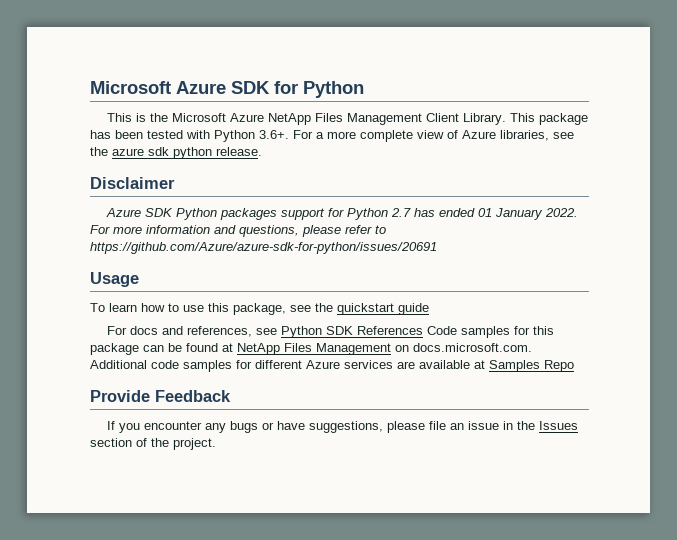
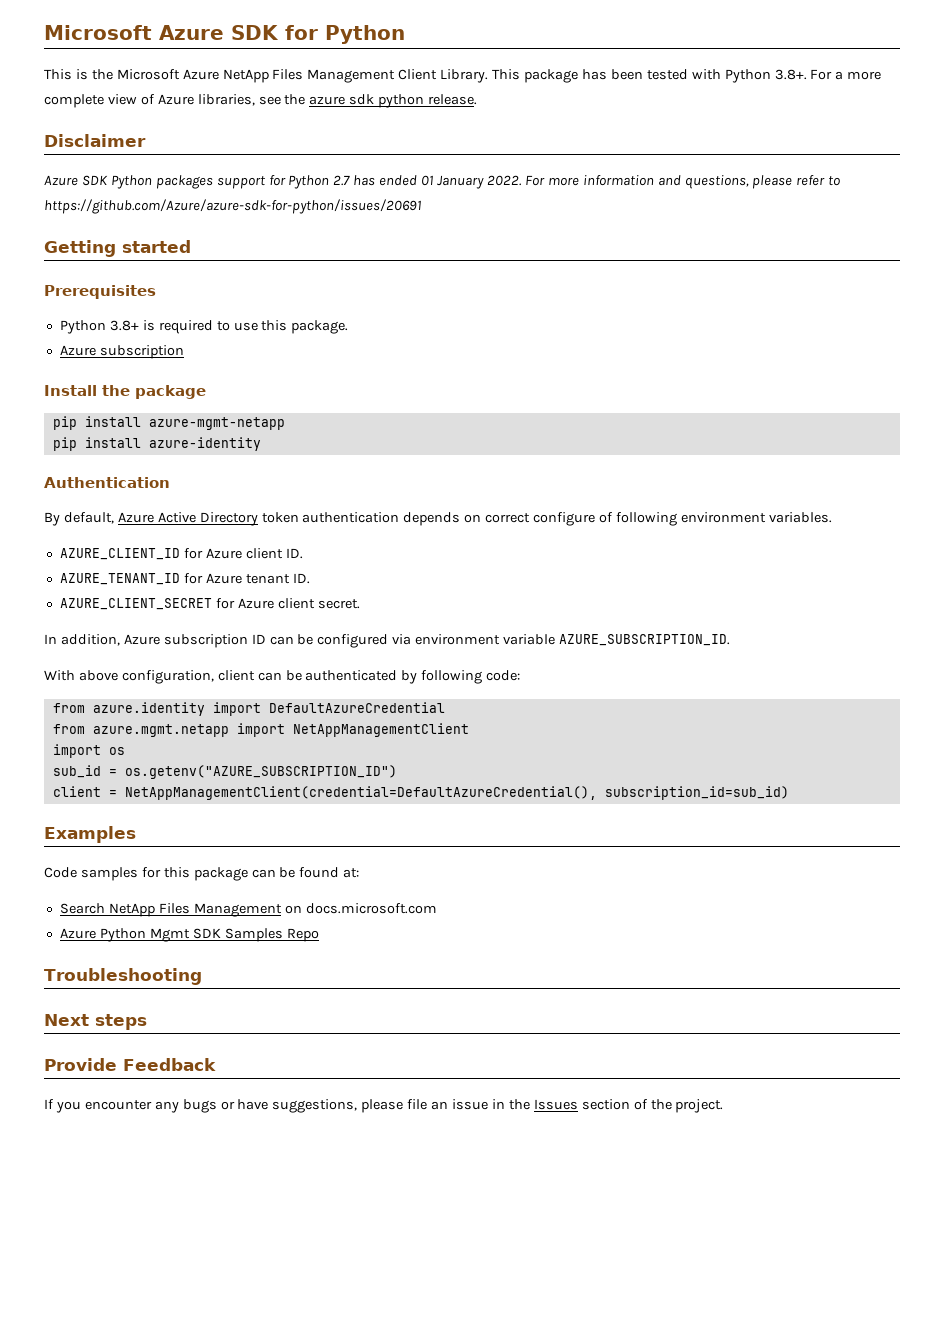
- This package has been tested with Python 3.6+. For a more complete view of Azure libraries, see the azure sdk python release.
+ This package has been tested with Python 3.8+. For a more complete view of Azure libraries, see the azure sdk python release.
- Usage
- To learn how to use this package, see the quickstart guide
- For docs and references, see Python SDK References Code samples for this package can be found at NetApp Files Management on docs.microsoft.com. Additional code samples for different Azure services are available at Samples Repo
+ Getting started
+ Prerequisites
+ Python 3.8+ is required to use this package.
+ Azure subscription
+ Install the package
+ pip install azure-mgmt-netapp
+ pip install azure-identity
+ Authentication
+ By default, Azure Active Directory token authentication depends on correct configure of following environment variables.
+ AZURE_CLIENT_ID for Azure client ID.
+ AZURE_TENANT_ID for Azure tenant ID.
+ AZURE_CLIENT_SECRET for Azure client secret.
+ In addition, Azure subscription ID can be configured via environment variable AZURE_SUBSCRIPTION_ID.
+ With above configuration, client can be authenticated by following code:
+ from azure.identity import DefaultAzureCredential
+ from azure.mgmt.netapp import NetAppManagementClient
+ import os
+ sub_id = os.getenv("AZURE_SUBSCRIPTION_ID")
+ client = NetAppManagementClient(credential=DefaultAzureCredential(), subscription_id=sub_id)
+ Examples
+ Code samples for this package can be found at:
+ Search NetApp Files Management on docs.microsoft.com
+ Azure Python Mgmt SDK Samples Repo
+ Troubleshooting
+ Next steps

